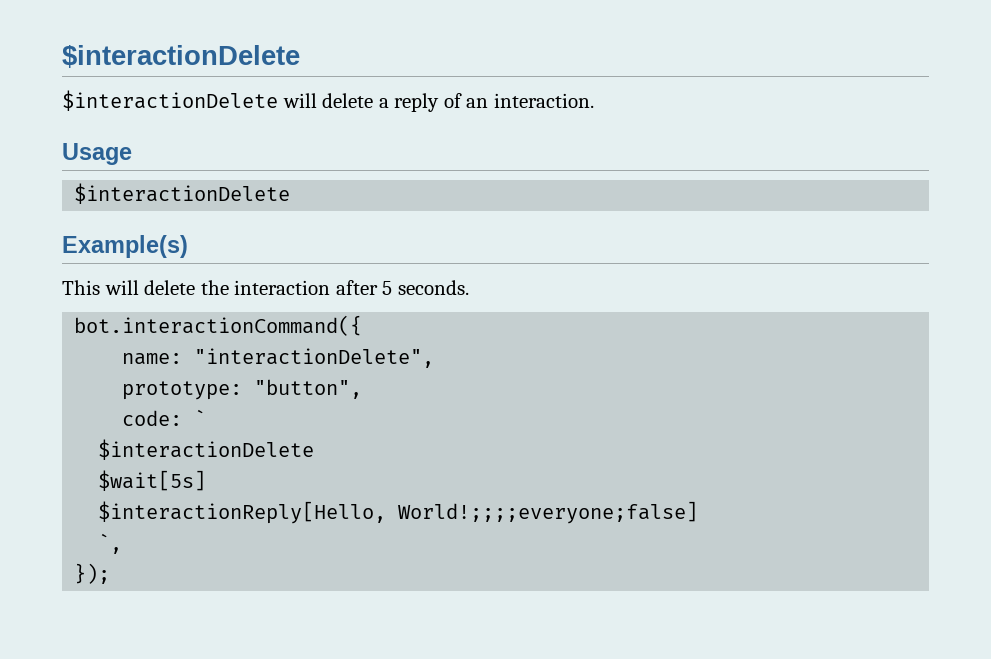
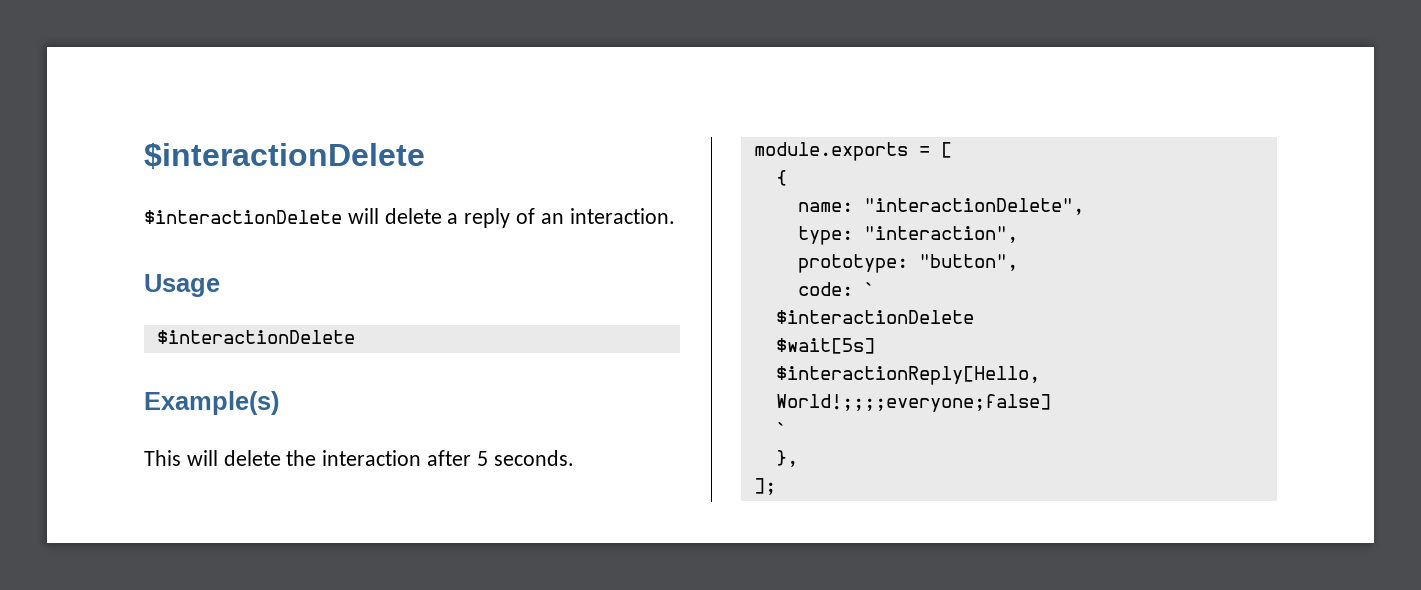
- bot.interactionCommand({
+ module.exports = [
+ {
+ type: "interaction",
  $interactionReply[Hello, World!;;;;everyone;false]
- `,
- });
+ `
+ },
+ ];

